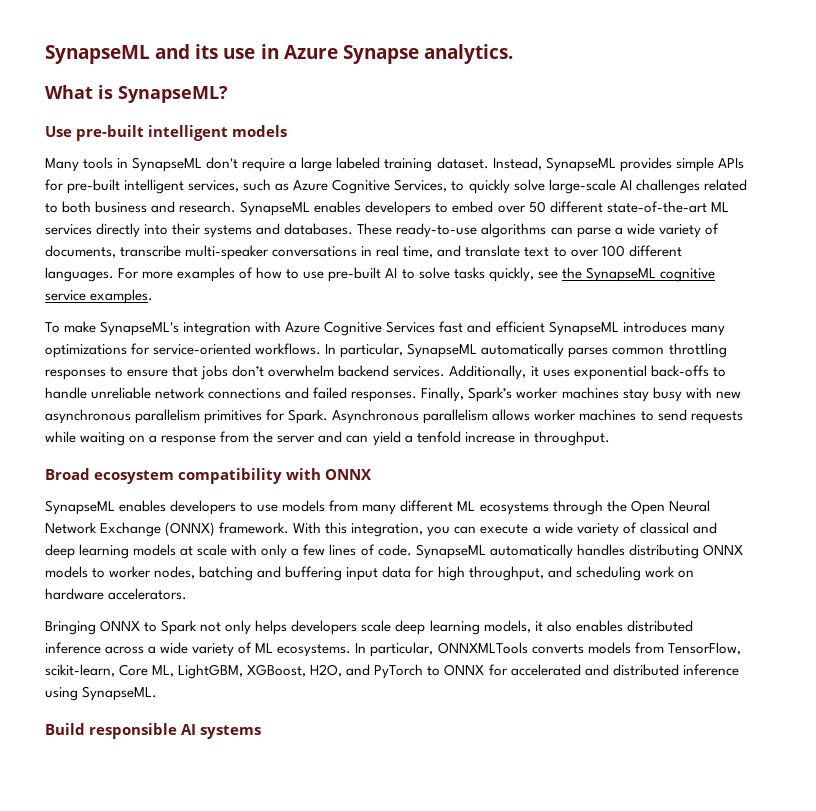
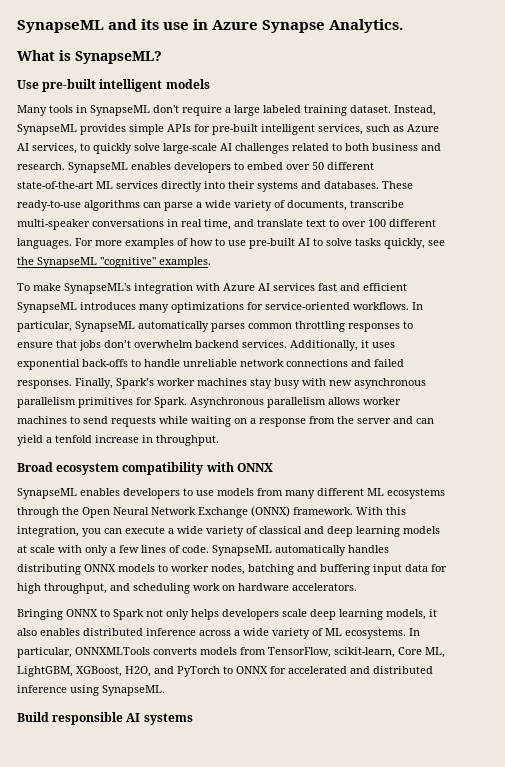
- SynapseML and its use in Azure Synapse analytics.
+ SynapseML and its use in Azure Synapse Analytics.
- Instead, SynapseML provides simple APIs for pre-built intelligent services, such as Azure Cognitive Services, to quickly solve large-scale AI challenges related to both business and research.
+ Instead, SynapseML provides simple APIs for pre-built intelligent services, such as Azure AI services, to quickly solve large-scale AI challenges related to both business and research.
- For more examples of how to use pre-built AI to solve tasks quickly, see the SynapseML cognitive service examples.
+ For more examples of how to use pre-built AI to solve tasks quickly, see the SynapseML "cognitive" examples.
- To make SynapseML's integration with Azure Cognitive Services fast and efficient SynapseML introduces many optimizations for service-oriented workflows.
+ To make SynapseML's integration with Azure AI services fast and efficient SynapseML introduces many optimizations for service-oriented workflows.

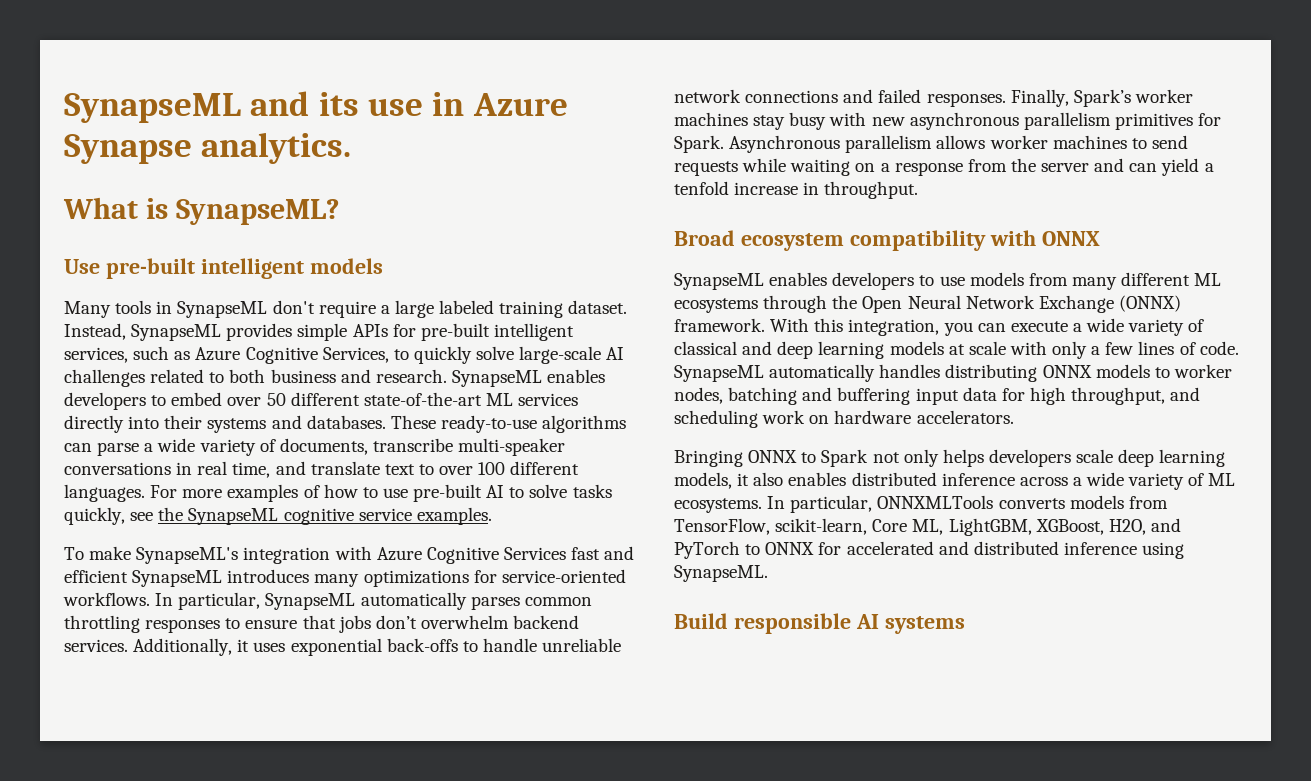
- SynapseML and its use in Azure Synapse Analytics.
+ SynapseML and its use in Azure Synapse analytics.
- Instead, SynapseML provides simple APIs for pre-built intelligent services, such as Azure AI services, to quickly solve large-scale AI challenges related to both business and research.
+ Instead, SynapseML provides simple APIs for pre-built intelligent services, such as Azure Cognitive Services, to quickly solve large-scale AI challenges related to both business and research.
- For more examples of how to use pre-built AI to solve tasks quickly, see the SynapseML "cognitive" examples.
+ For more examples of how to use pre-built AI to solve tasks quickly, see the SynapseML cognitive service examples.
- To make SynapseML's integration with Azure AI services fast and efficient SynapseML introduces many optimizations for service-oriented workflows.
+ To make SynapseML's integration with Azure Cognitive Services fast and efficient SynapseML introduces many optimizations for service-oriented workflows.

